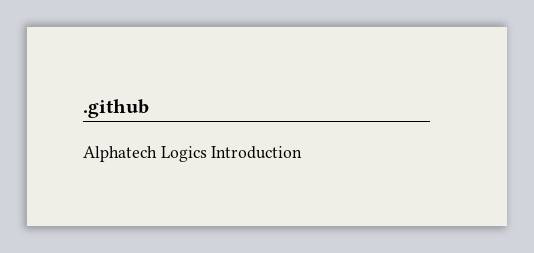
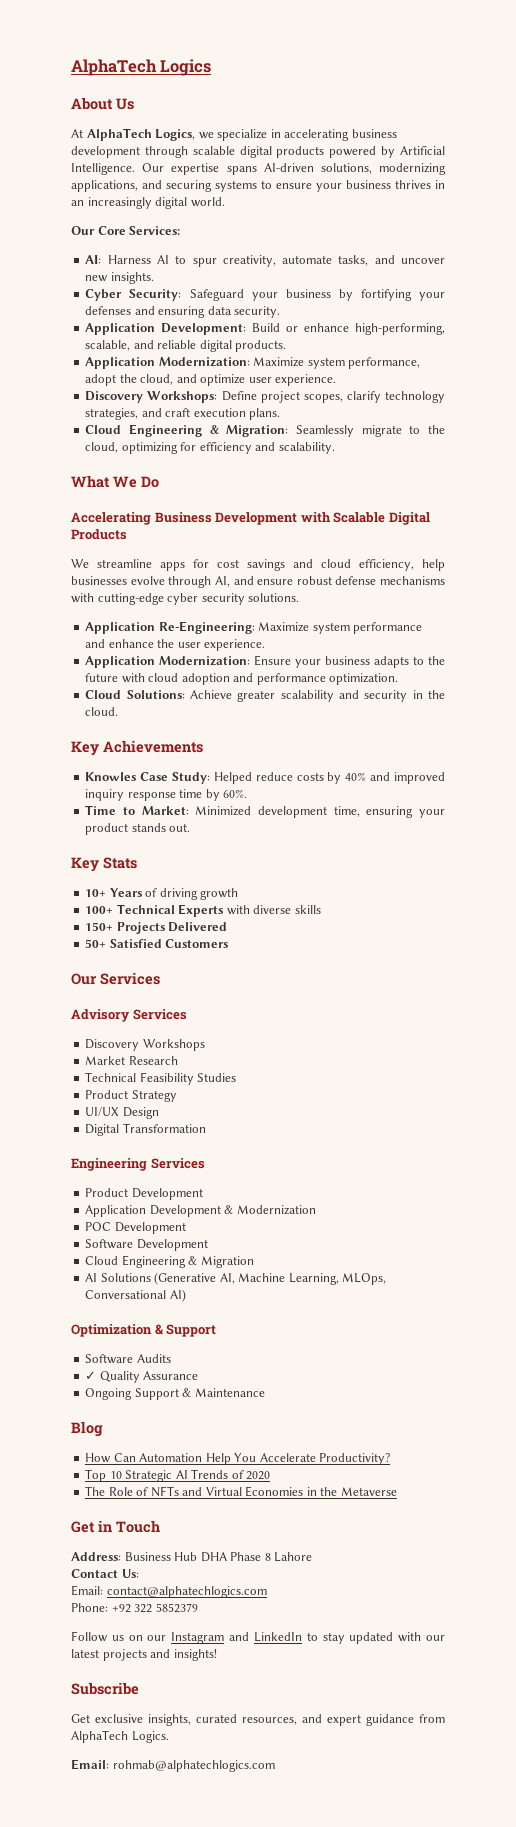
- .github
- Alphatech Logics Introduction
+ AlphaTech Logics
+ About Us
+ At AlphaTech Logics, we specialize in accelerating business development through scalable digital products powered by Artificial Intelligence. Our expertise spans AI-driven solutions, modernizing applications, and securing systems to ensure your business thrives in an increasingly digital world.
+ Our Core Services:
+ AI: Harness AI to spur creativity, automate tasks, and uncover new insights.
+ Cyber Security: Safeguard your business by fortifying your defenses and ensuring data security.
+ Application Development: Build or enhance high-performing, scalable, and reliable digital products.
+ Application Modernization: Maximize system performance, adopt the cloud, and optimize user experience.
+ Discovery Workshops: Define project scopes, clarify technology strategies, and craft execution plans.
+ Cloud Engineering & Migration: Seamlessly migrate to the cloud, optimizing for efficiency and scalability.
+ What We Do
+ Accelerating Business Development with Scalable Digital Products
+ We streamline apps for cost savings and cloud efficiency, help businesses evolve through AI, and ensure robust defense mechanisms with cutting-edge cyber security solutions.
+ Application Re-Engineering: Maximize system performance and enhance the user experience.
+ Application Modernization: Ensure your business adapts to the future with cloud adoption and performance optimization.
+ Cloud Solutions: Achieve greater scalability and security in the cloud.
+ Key Achievements
+ Knowles Case Study: Helped reduce costs by 40% and improved inquiry response time by 60%.
+ Time to Market: Minimized development time, ensuring your product stands out.
+ Key Stats
+ 10+ Years of driving growth
+ 100+ Technical Experts with diverse skills
+ 150+ Projects Delivered
+ 50+ Satisfied Customers
+ Our Services
+ Advisory Services
+ Discovery Workshops
+ Market Research
+ Technical Feasibility Studies
+ Product Strategy
+ UI/UX Design
+ Digital Transformation
+ Engineering Services
+ Product Development
+ Application Development & Modernization
+ POC Development
+ Software Development
+ Cloud Engineering & Migration
+ AI Solutions (Generative AI, Machine Learning, MLOps, Conversational AI)
+ Optimization & Support
+ Software Audits
+ ✓ Quality Assurance
+ Ongoing Support & Maintenance
+ Blog
+ How Can Automation Help You Accelerate Productivity?
+ Top 10 Strategic AI Trends of 2020
+ The Role of NFTs and Virtual Economies in the Metaverse
+ Get in Touch
+ Address: Business Hub DHA Phase 8 Lahore
+ Contact Us:
+ Email: contact@alphatechlogics.com
+ Phone: +92 322 5852379
+ Follow us on our Instagram and LinkedIn to stay updated with our latest projects and insights!
+ Subscribe
+ Get exclusive insights, curated resources, and expert guidance from AlphaTech Logics.
+ Email: rohmab@alphatechlogics.com

